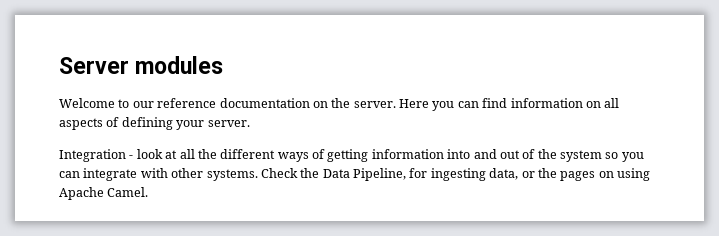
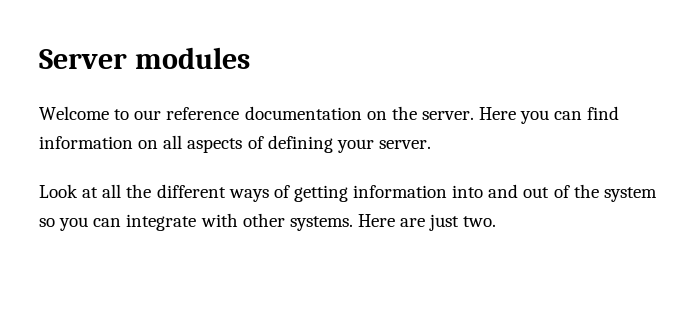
- Integration - look at all the different ways of getting information into and out of the system so you can integrate with other systems.
+ Look at all the different ways of getting information into and out of the system so you can integrate with other systems.
- Check the Data Pipeline, for ingesting data, or the pages on using Apache Camel.
+ Here are just two.

